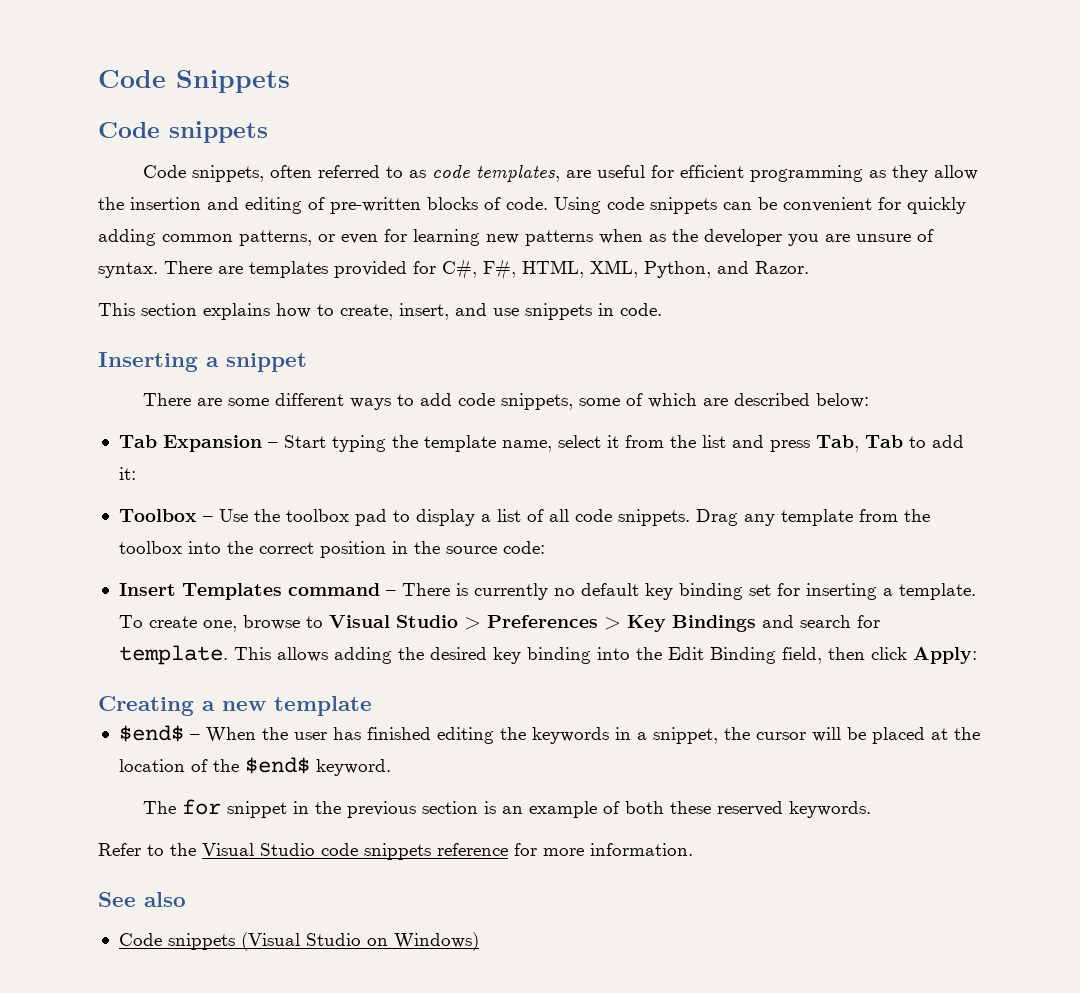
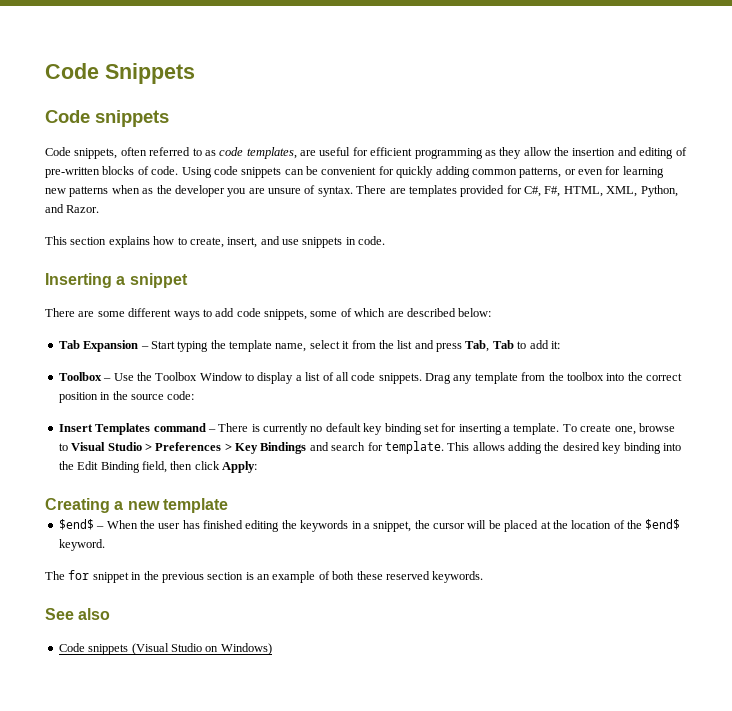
- Toolbox – Use the toolbox pad to display a list of all code snippets.
+ Toolbox – Use the Toolbox Window to display a list of all code snippets.
- Refer to the Visual Studio code snippets reference for more information.

